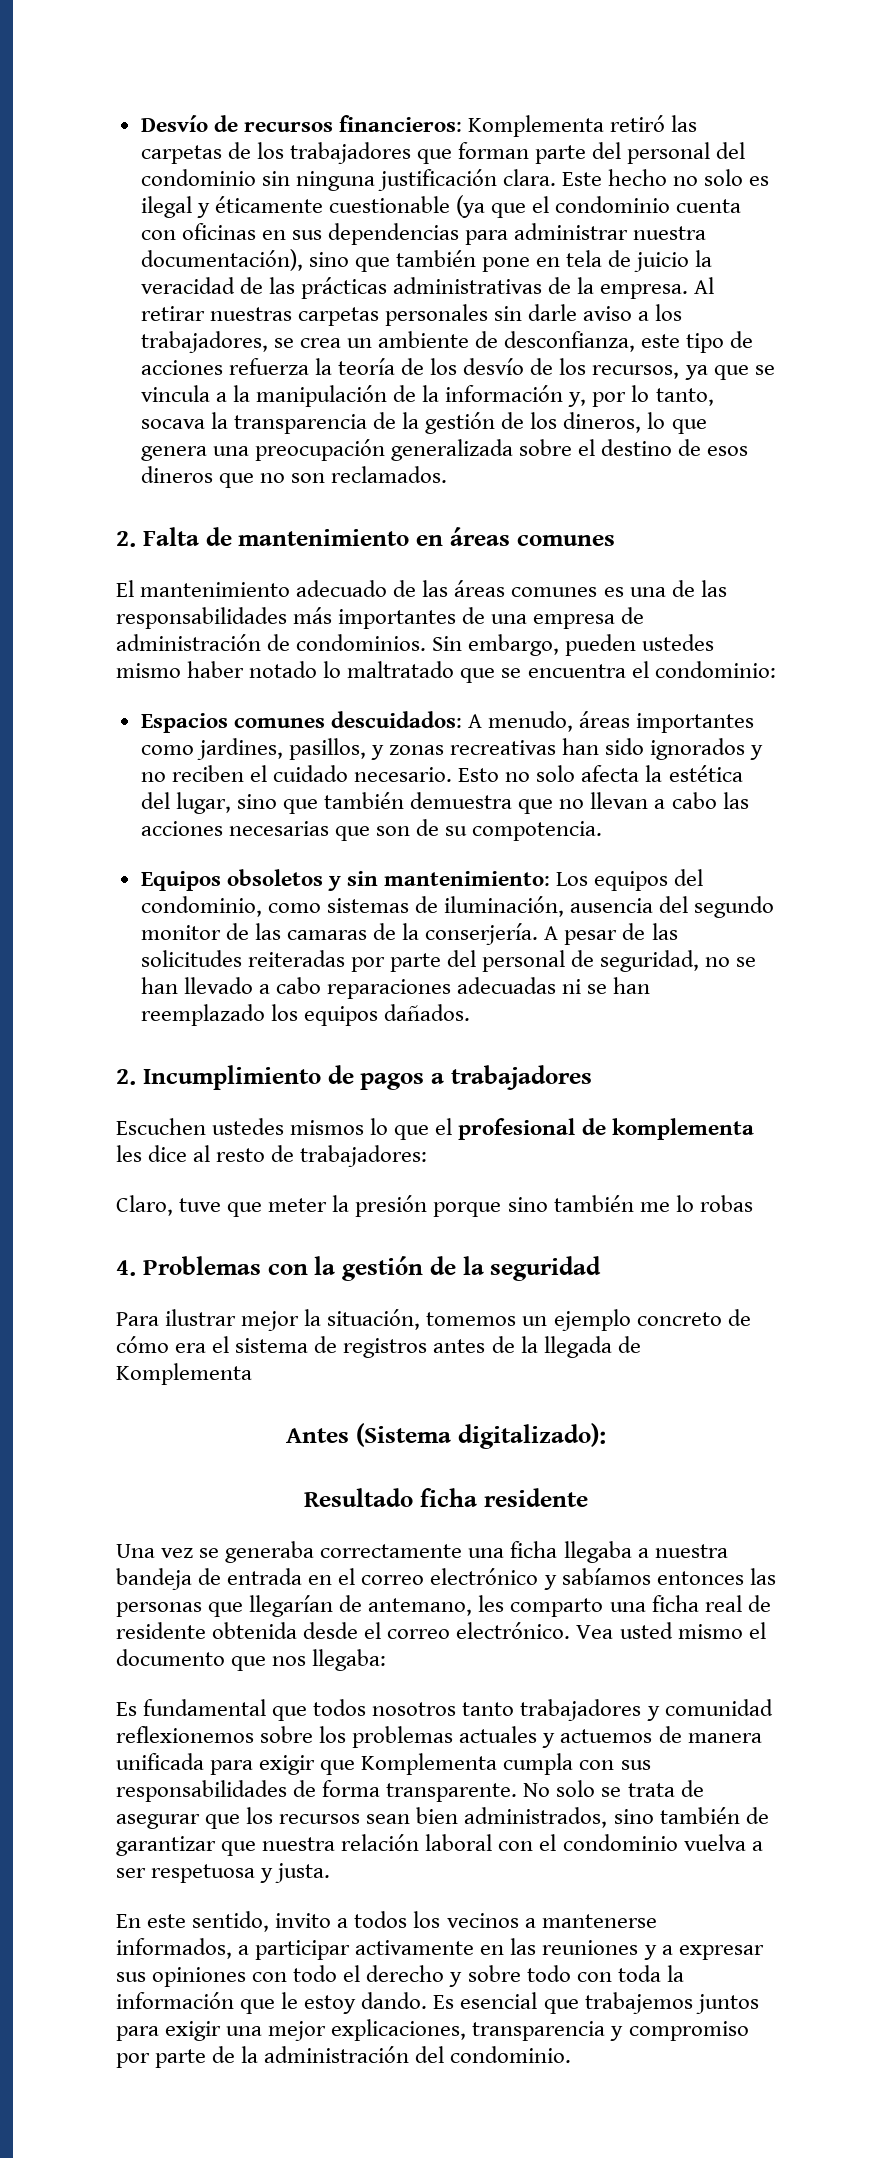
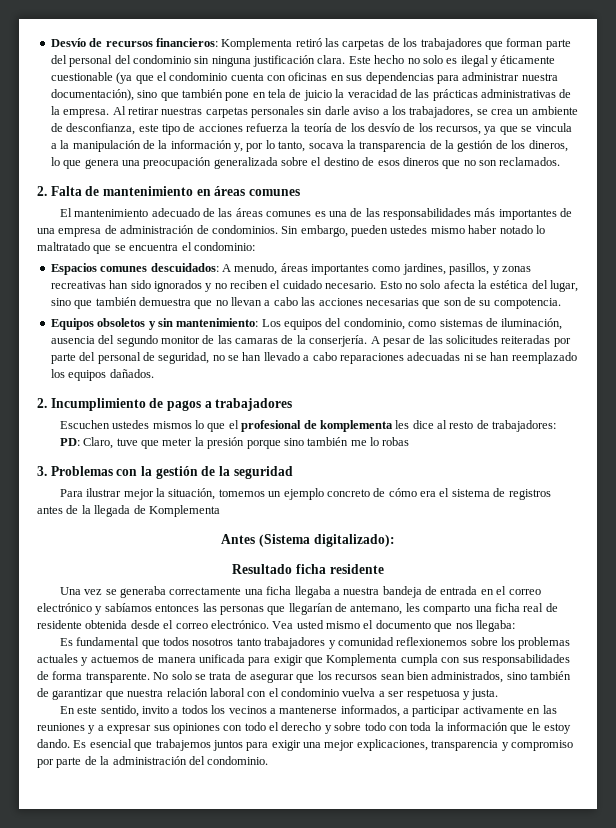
- Claro, tuve que meter la presión porque sino también me lo robas
+ PD: Claro, tuve que meter la presión porque sino también me lo robas
- 4. Problemas con la gestión de la seguridad
+ 3. Problemas con la gestión de la seguridad

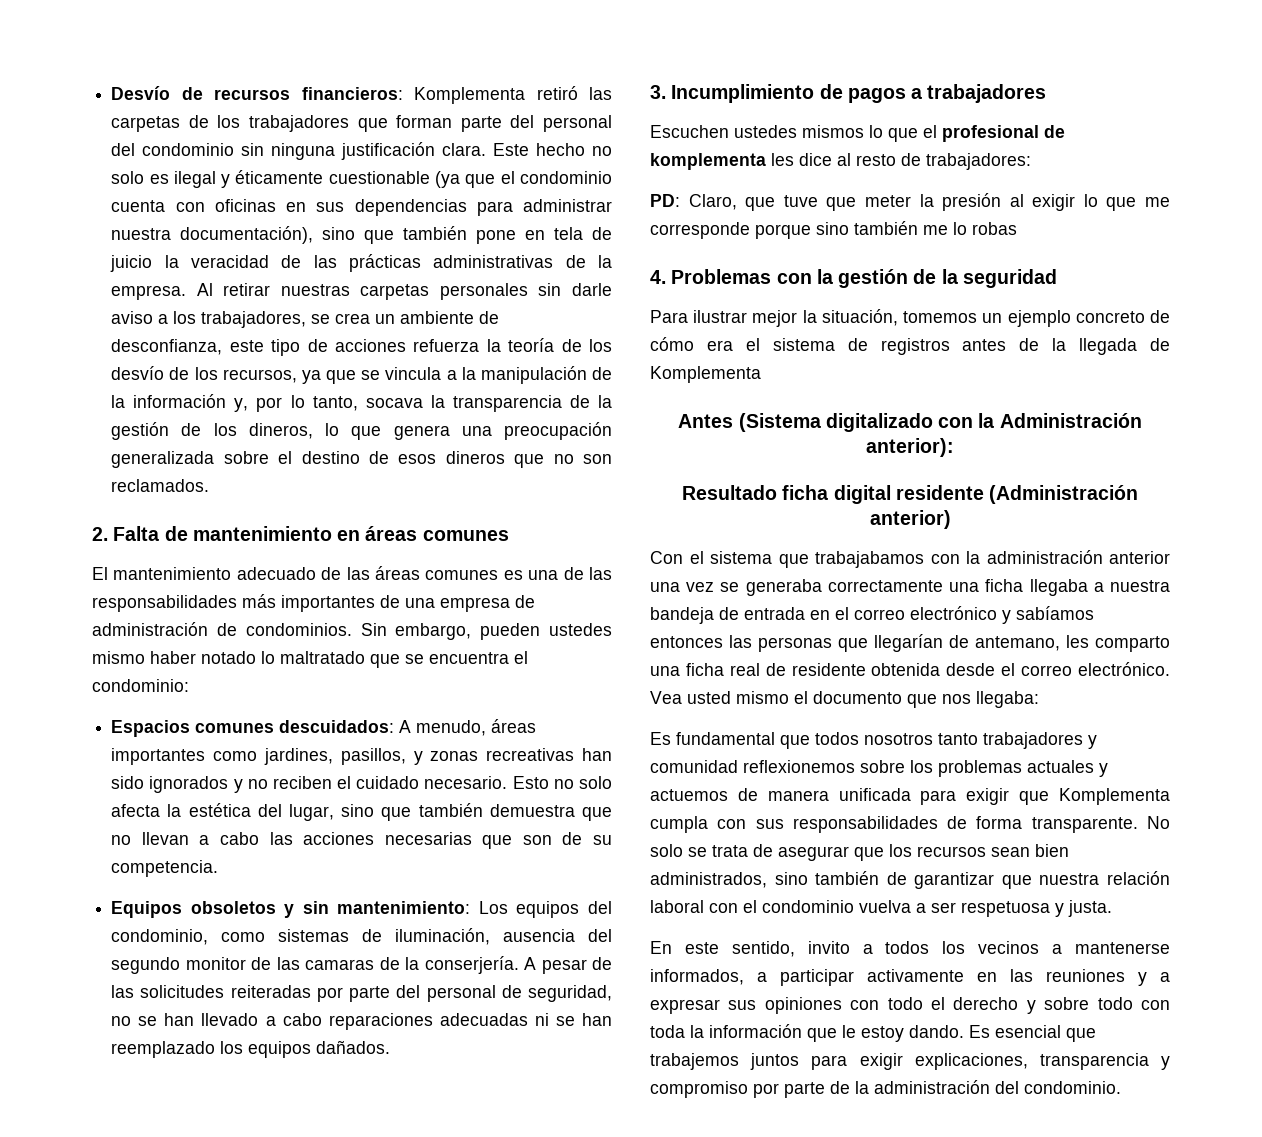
- Esto no solo afecta la estética del lugar, sino que también demuestra que no llevan a cabo las acciones necesarias que son de su compotencia.
+ Esto no solo afecta la estética del lugar, sino que también demuestra que no llevan a cabo las acciones necesarias que son de su competencia.
- 2. Incumplimiento de pagos a trabajadores
+ 3. Incumplimiento de pagos a trabajadores
- PD: Claro, tuve que meter la presión porque sino también me lo robas
+ PD: Claro, que tuve que meter la presión al exigir lo que me corresponde porque sino también me lo robas
- 3. Problemas con la gestión de la seguridad
+ 4. Problemas con la gestión de la seguridad
- Antes (Sistema digitalizado):
+ Antes (Sistema digitalizado con la Administración anterior):
- Resultado ficha residente
- Una vez se generaba correctamente una ficha llegaba a nuestra bandeja de entrada en el correo electrónico y sabíamos entonces las personas que llegarían de antemano, les comparto una ficha real de residente obtenida desde el correo electrónico.
+ Resultado ficha digital residente (Administración anterior)
+ Con el sistema que trabajabamos con la administración anterior una vez se generaba correctamente una ficha llegaba a nuestra bandeja de entrada en el correo electrónico y sabíamos entonces las personas que llegarían de antemano, les comparto una ficha real de residente obtenida desde el correo electrónico.
- Es esencial que trabajemos juntos para exigir una mejor explicaciones, transparencia y compromiso por parte de la administración del condominio.
+ Es esencial que trabajemos juntos para exigir explicaciones, transparencia y compromiso por parte de la administración del condominio.

